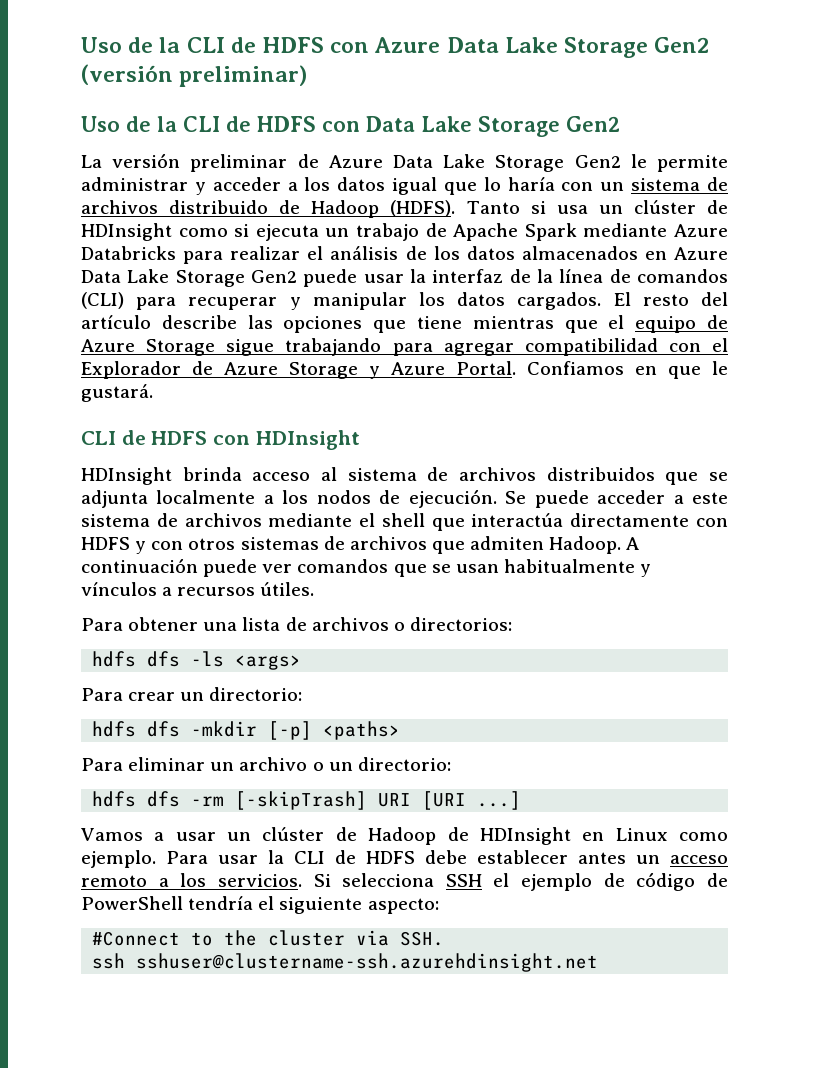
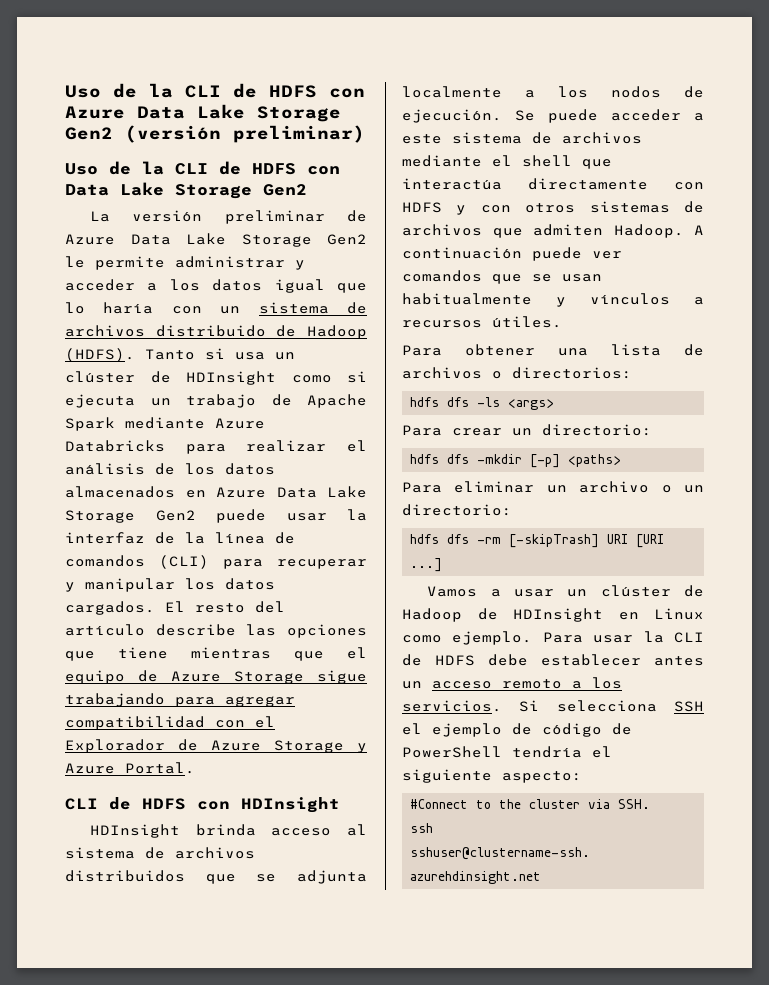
- Confiamos en que le gustará.

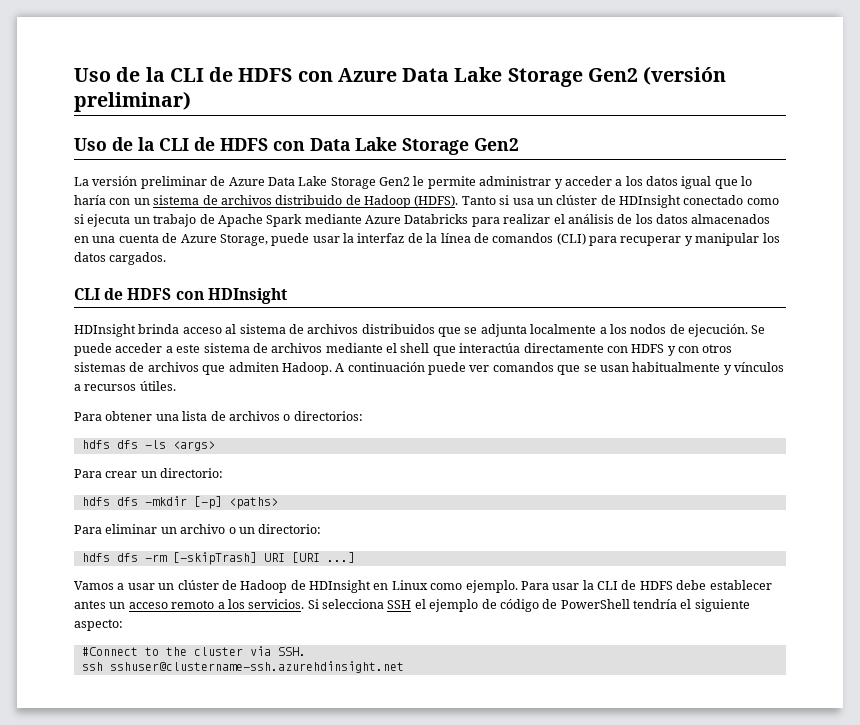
- Tanto si usa un clúster de HDInsight como si ejecuta un trabajo de Apache Spark mediante Azure Databricks para realizar el análisis de los datos almacenados en Azure Data Lake Storage Gen2 puede usar la interfaz de la línea de comandos (CLI) para recuperar y manipular los datos cargados. El resto del artículo describe las opciones que tiene mientras que el equipo de Azure Storage sigue trabajando para agregar compatibilidad con el Explorador de Azure Storage y Azure Portal.
+ Tanto si usa un clúster de HDInsight conectado como si ejecuta un trabajo de Apache Spark mediante Azure Databricks para realizar el análisis de los datos almacenados en una cuenta de Azure Storage, puede usar la interfaz de la línea de comandos (CLI) para recuperar y manipular los datos cargados.

